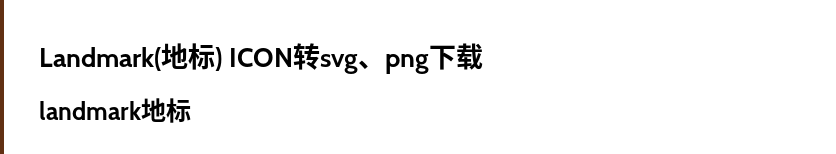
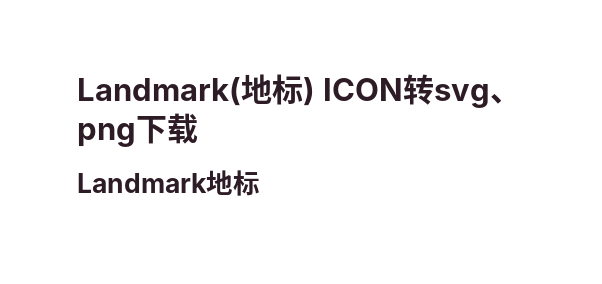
- landmark地标
+ Landmark地标

